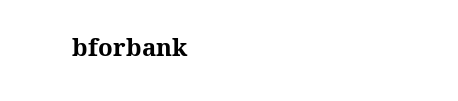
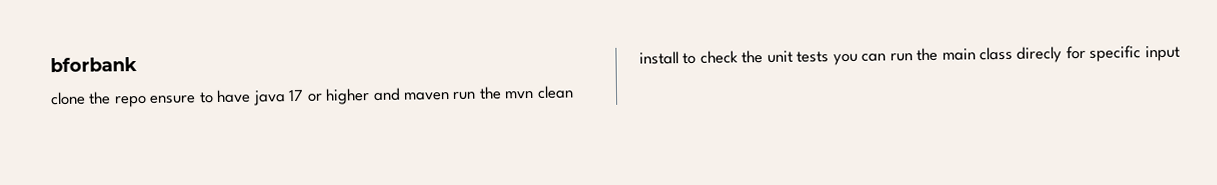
+ clone the repo ensure to have java 17 or higher and maven run the mvn clean install to check the unit tests you can run the main class direcly for specific input

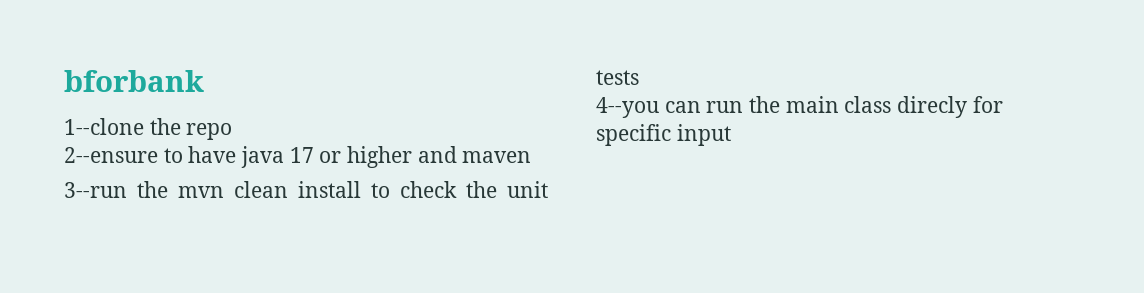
- clone the repo ensure to have java 17 or higher and maven run the mvn clean install to check the unit tests you can run the main class direcly for specific input
+ 1--clone the repo
+ 2--ensure to have java 17 or higher and maven
+ 3--run the mvn clean install to check the unit tests
+ 4--you can run the main class direcly for specific input

